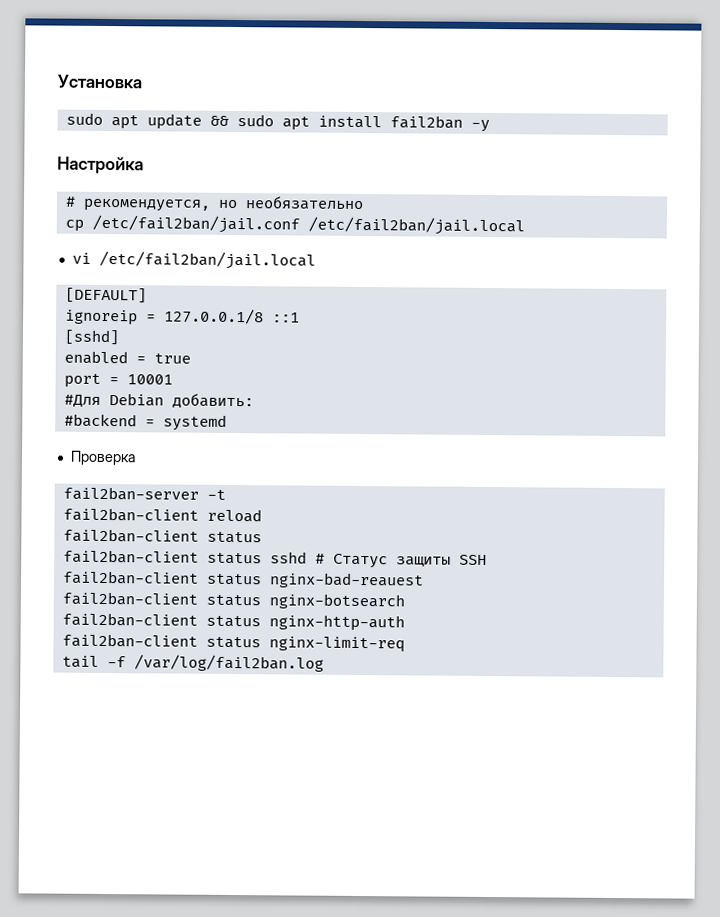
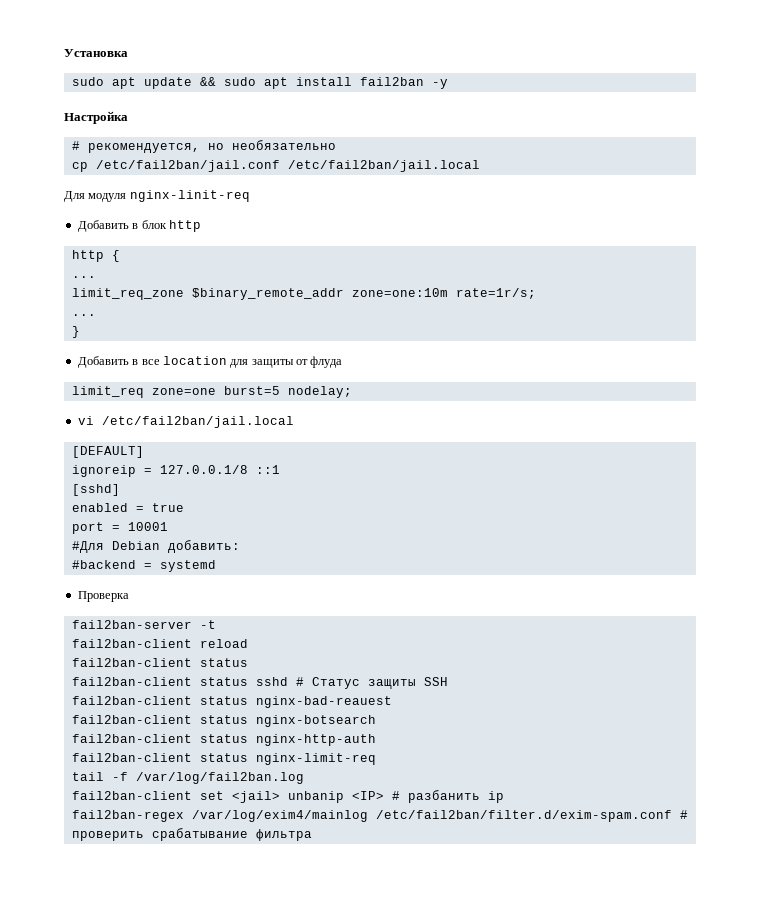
+ Для модуля nginx-linit-req
+ Добавить в блок http
+ http {
+ ...
+ limit_req_zone $binary_remote_addr zone=one:10m rate=1r/s;
+ ...
+ }
+ Добавить в все location для защиты от флуда
+ limit_req zone=one burst=5 nodelay;
+ fail2ban-client set <jail> unbanip <IP> # разбанить ip
+ fail2ban-regex /var/log/exim4/mainlog /etc/fail2ban/filter.d/exim-spam.conf # проверить срабатывание фильтра

